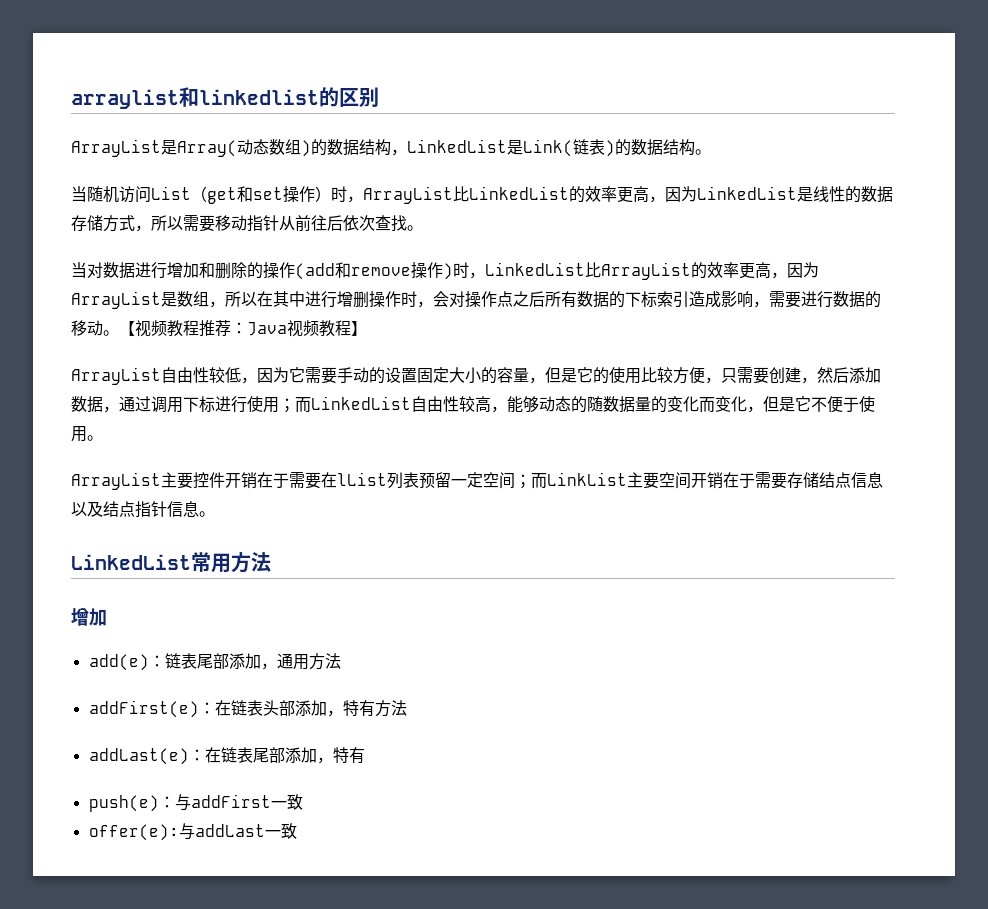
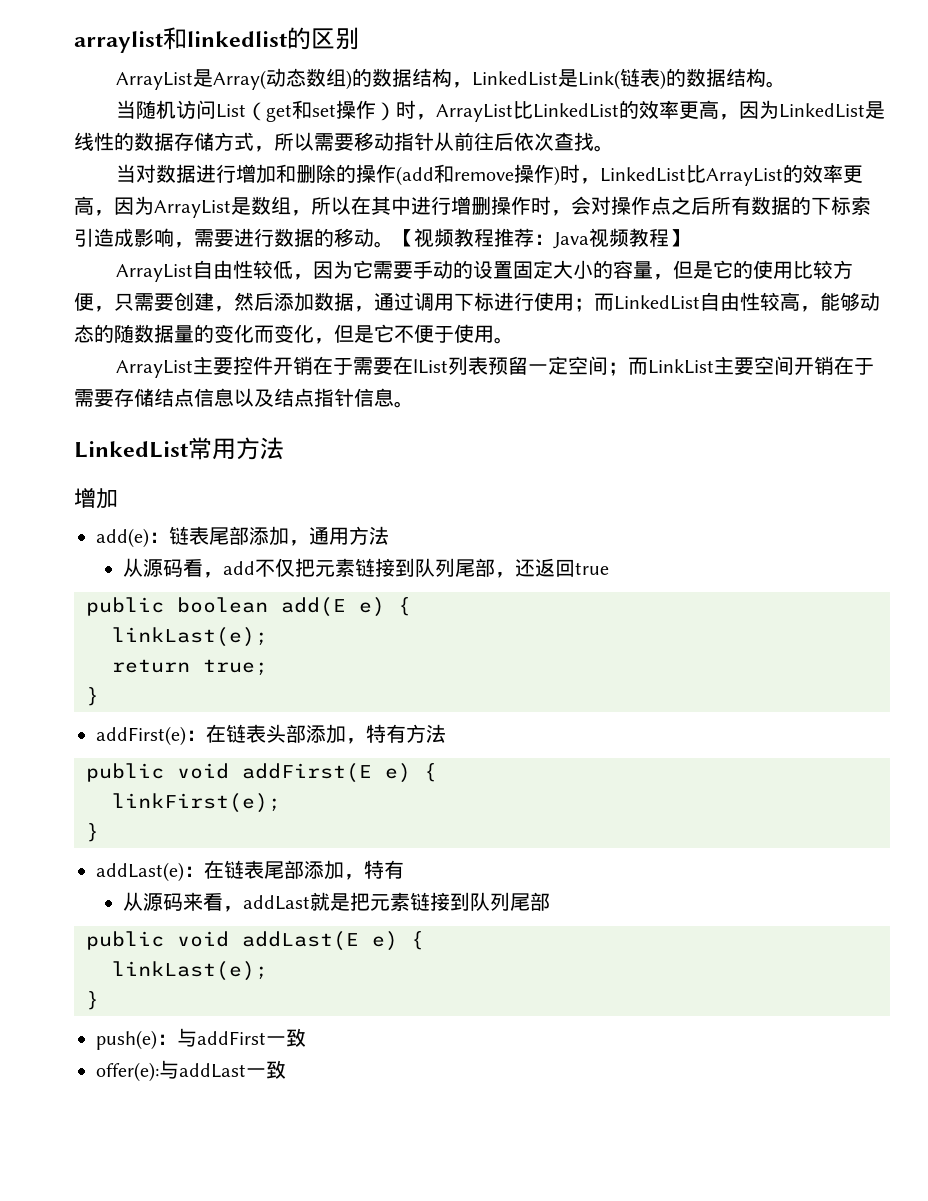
+ 从源码看，add不仅把元素链接到队列尾部，还返回true
+ public boolean add(E e) {
+ linkLast(e);
+ return true;
+ }
+ public void addFirst(E e) {
+ linkFirst(e);
+ }
+ 从源码来看，addLast就是把元素链接到队列尾部
+ public void addLast(E e) {
+ linkLast(e);
+ }

